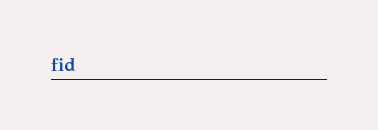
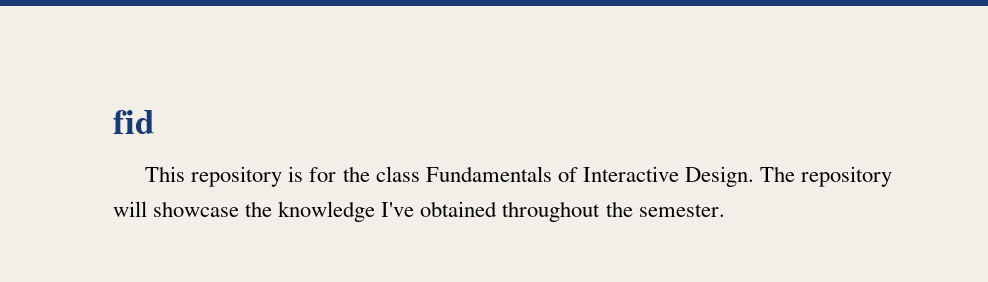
+ This repository is for the class Fundamentals of Interactive Design. The repository will showcase the knowledge I've obtained throughout the semester.

